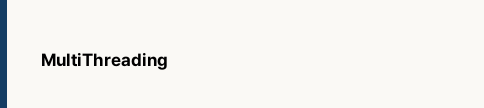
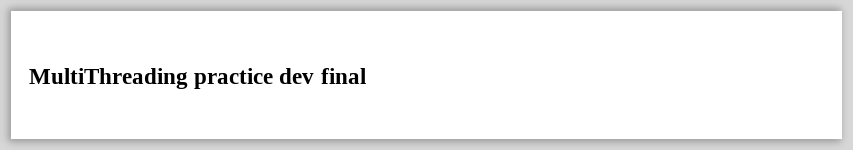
- MultiThreading
+ MultiThreading practice dev final

